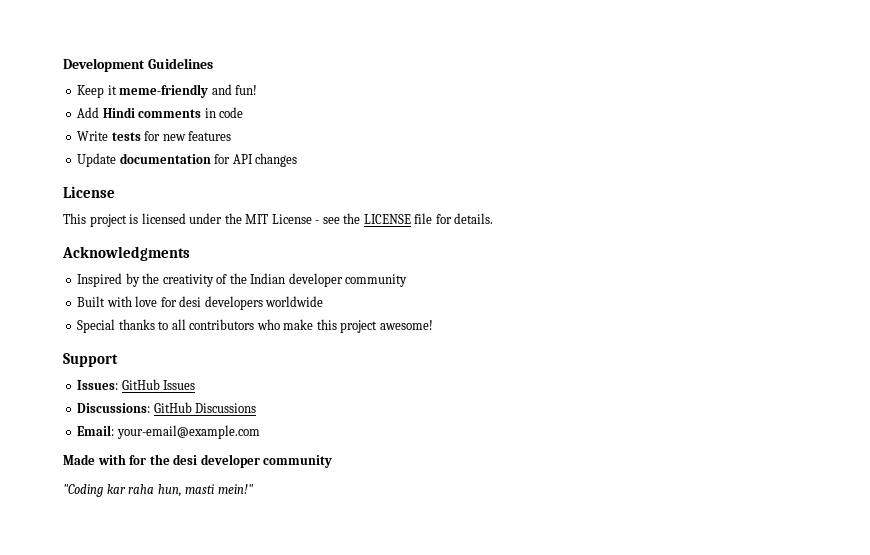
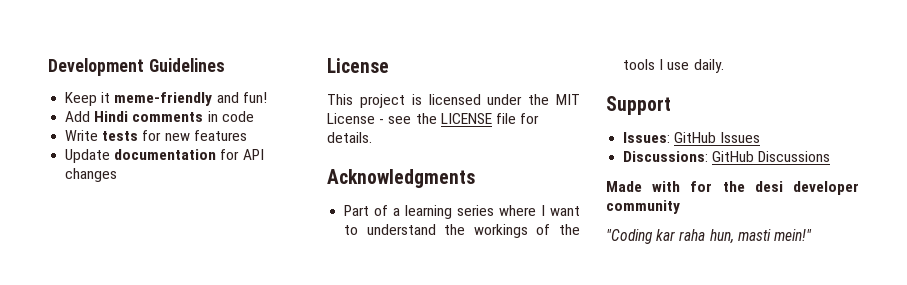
- Inspired by the creativity of the Indian developer community
- Built with love for desi developers worldwide
- Special thanks to all contributors who make this project awesome!
+ Part of a learning series where I want to understand the workings of the tools I use daily.
- Email: your-email@example.com

